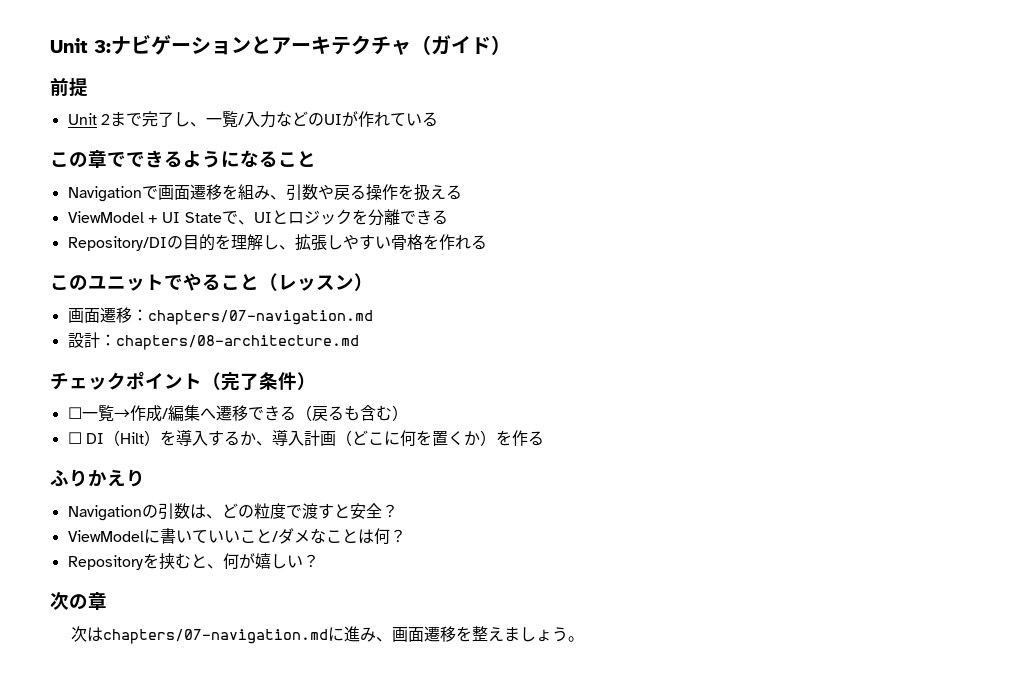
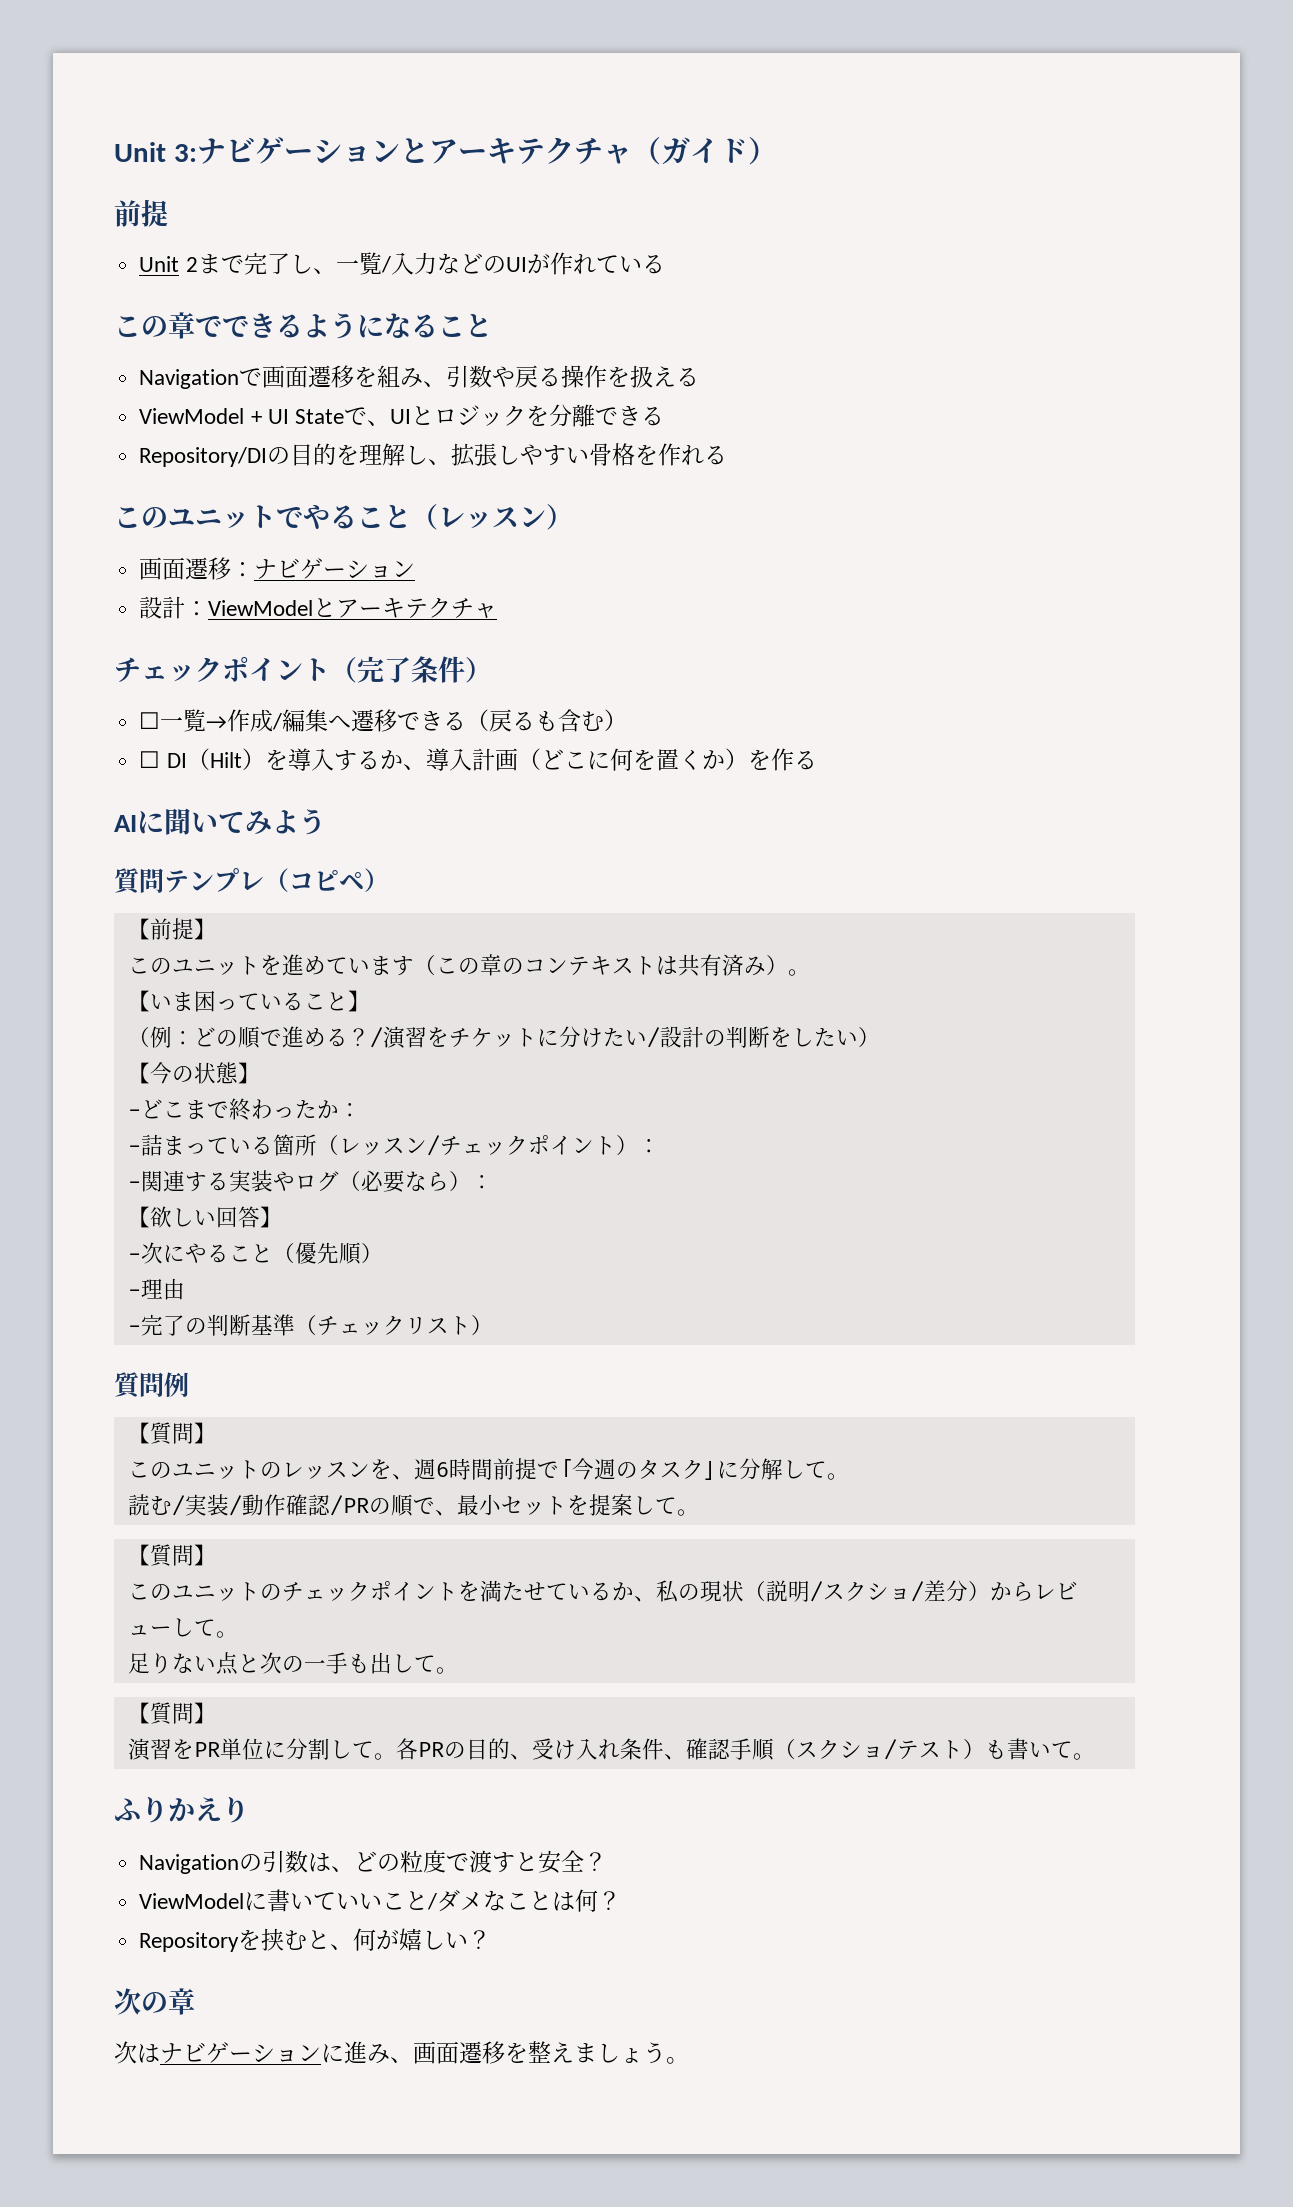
- 画面遷移：chapters/07-navigation.md
- 設計：chapters/08-architecture.md
+ 画面遷移：ナビゲーション
+ 設計：ViewModelとアーキテクチャ
+ AIに聞いてみよう
+ 質問テンプレ（コピペ）
+ 【前提】
+ このユニットを進めています（この章のコンテキストは共有済み）。
+ 【いま困っていること】
+ （例：どの順で進める？/演習をチケットに分けたい/設計の判断をしたい）
+ 【今の状態】
+ -どこまで終わったか：
+ -詰まっている箇所（レッスン/チェックポイント）：
+ -関連する実装やログ（必要なら）：
+ 【欲しい回答】
+ -次にやること（優先順）
+ -理由
+ -完了の判断基準（チェックリスト）
+ 質問例
+ 【質問】
+ このユニットのレッスンを、週6時間前提で「今週のタスク」に分解して。
+ 読む/実装/動作確認/PRの順で、最小セットを提案して。
+ 【質問】
+ このユニットのチェックポイントを満たせているか、私の現状（説明/スクショ/差分）からレビューして。
+ 足りない点と次の一手も出して。
+ 【質問】
+ 演習をPR単位に分割して。各PRの目的、受け入れ条件、確認手順（スクショ/テスト）も書いて。
- 次はchapters/07-navigation.mdに進み、画面遷移を整えましょう。
+ 次はナビゲーションに進み、画面遷移を整えましょう。

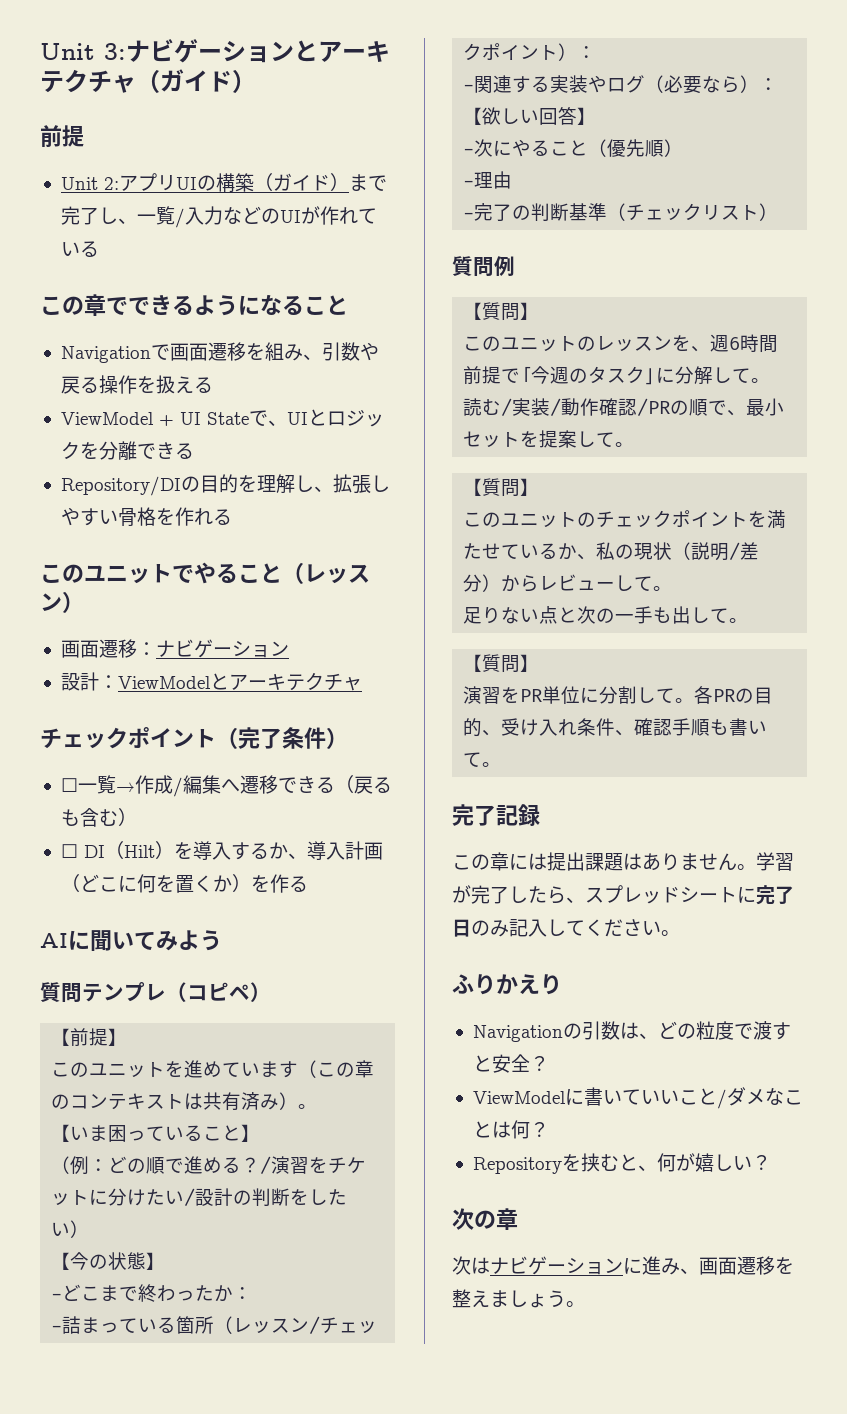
- Unit 2まで完了し、一覧/入力などのUIが作れている
+ Unit 2:アプリUIの構築（ガイド）まで完了し、一覧/入力などのUIが作れている
- このユニットのチェックポイントを満たせているか、私の現状（説明/スクショ/差分）からレビューして。
+ このユニットのチェックポイントを満たせているか、私の現状（説明/差分）からレビューして。
- 各PRの目的、受け入れ条件、確認手順（スクショ/テスト）も書いて。
+ 各PRの目的、受け入れ条件、確認手順も書いて。
+ 完了記録
+ この章には提出課題はありません。学習が完了したら、スプレッドシートに完了日のみ記入してください。

